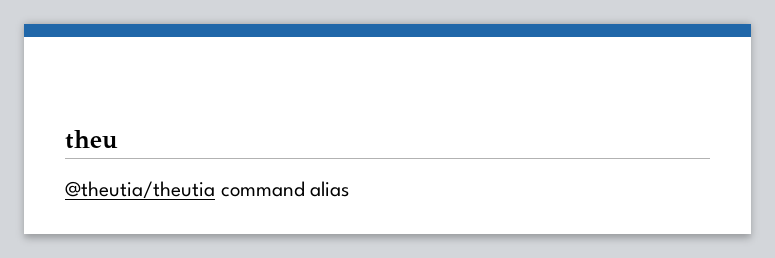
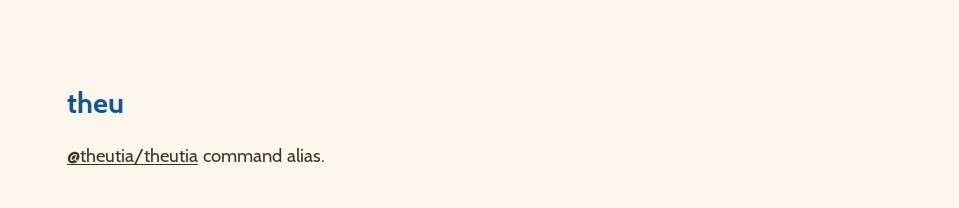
- @theutia/theutia command alias
+ @theutia/theutia command alias.

